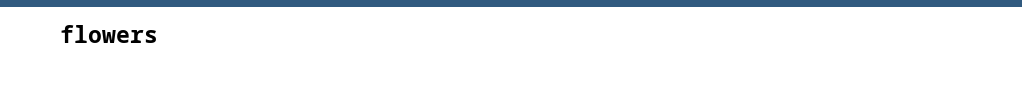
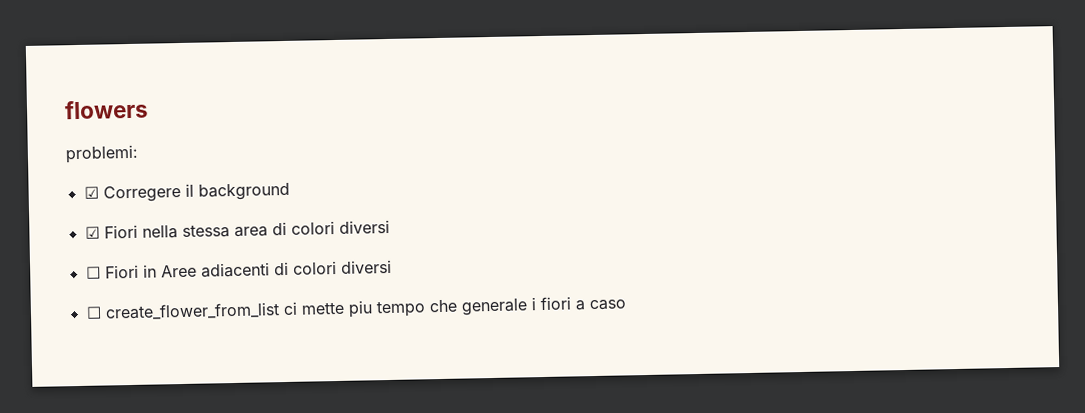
+ problemi:
+ ☑ Corregere il background
+ ☑ Fiori nella stessa area di colori diversi
+ ☐ Fiori in Aree adiacenti di colori diversi
+ ☐ create_flower_from_list ci mette piu tempo che generale i fiori a caso

